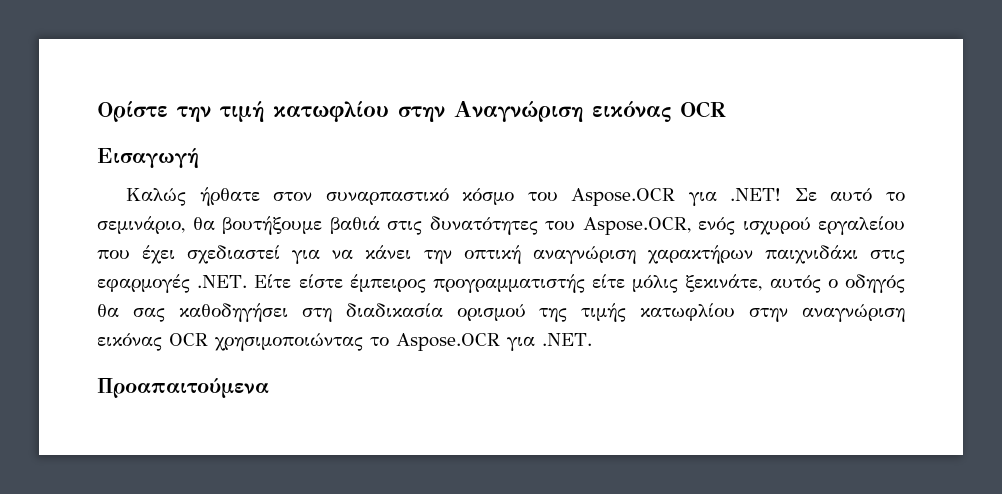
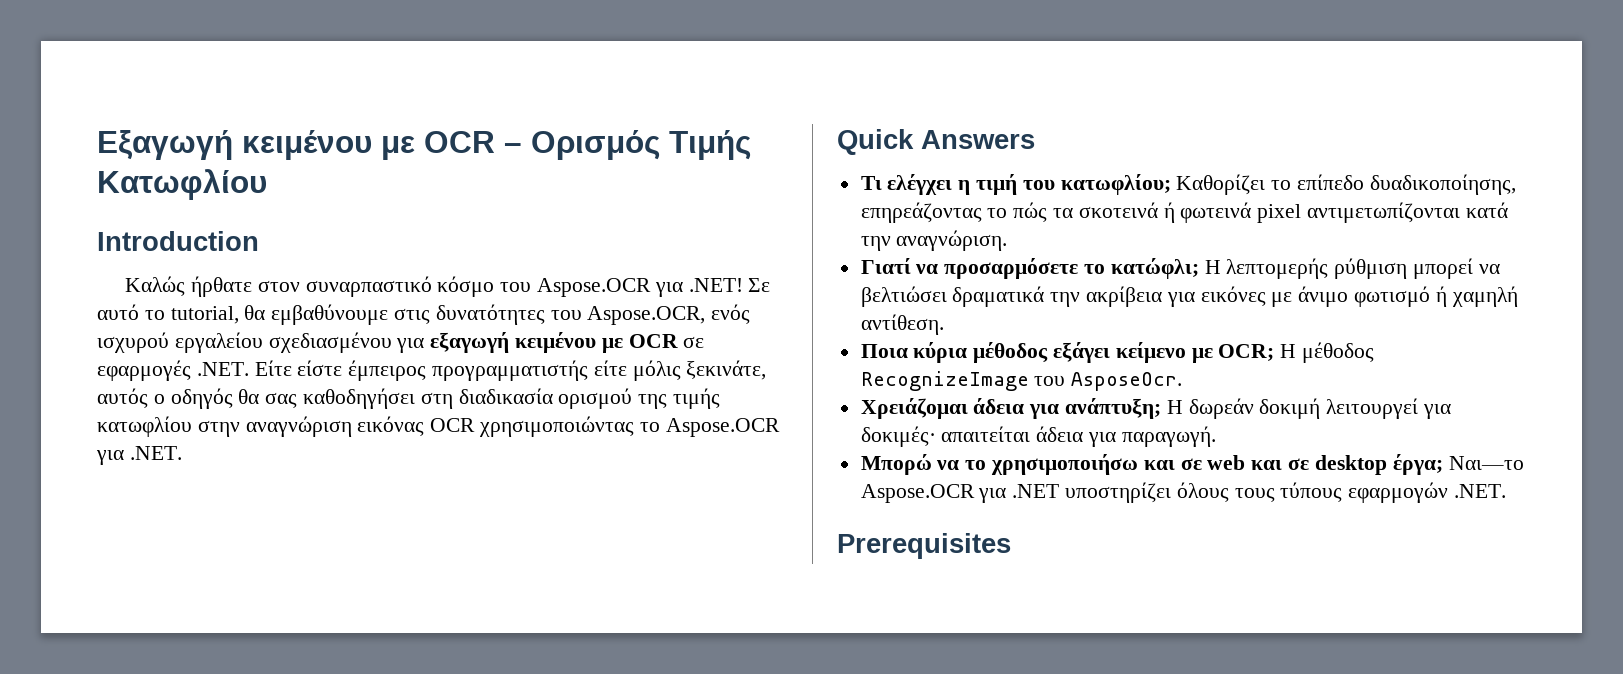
- Ορίστε την τιμή κατωφλίου στην Αναγνώριση εικόνας OCR
- Εισαγωγή
+ Εξαγωγή κειμένου με OCR – Ορισμός Τιμής Κατωφλίου
+ Introduction
- Σε αυτό το σεμινάριο, θα βουτήξουμε βαθιά στις δυνατότητες του Aspose.OCR, ενός ισχυρού εργαλείου που έχει σχεδιαστεί για να κάνει την οπτική αναγνώριση χαρακτήρων παιχνιδάκι στις εφαρμογές .NET. Είτε είστε έμπειρος προγραμματιστής είτε μόλις ξεκινάτε, αυτός ο οδηγός θα σας καθοδηγήσει στη διαδικασία ορισμού της τιμής κατωφλίου στην αναγνώριση εικόνας OCR χρησιμοποιώντας το Aspose.OCR για .NET.
+ Σε αυτό το tutorial, θα εμβαθύνουμε στις δυνατότητες του Aspose.OCR, ενός ισχυρού εργαλείου σχεδιασμένου για εξαγωγή κειμένου με OCR σε εφαρμογές .NET. Είτε είστε έμπειρος προγραμματιστής είτε μόλις ξεκινάτε, αυτός ο οδηγός θα σας καθοδηγήσει στη διαδικασία ορισμού της τιμής κατωφλίου στην αναγνώριση εικόνας OCR χρησιμοποιώντας το Aspose.OCR για .NET.
- Προαπαιτούμενα
+ Quick Answers
+ Τι ελέγχει η τιμή του κατωφλίου; Καθορίζει το επίπεδο δυαδικοποίησης, επηρεάζοντας το πώς τα σκοτεινά ή φωτεινά pixel αντιμετωπίζονται κατά την αναγνώριση.
+ Γιατί να προσαρμόσετε το κατώφλι; Η λεπτομερής ρύθμιση μπορεί να βελτιώσει δραματικά την ακρίβεια για εικόνες με άνιμο φωτισμό ή χαμηλή αντίθεση.
+ Ποια κύρια μέθοδος εξάγει κείμενο με OCR; Η μέθοδος RecognizeImage του AsposeOcr.
+ Χρειάζομαι άδεια για ανάπτυξη; Η δωρεάν δοκιμή λειτουργεί για δοκιμές· απαιτείται άδεια για παραγωγή.
+ Μπορώ να το χρησιμοποιήσω και σε web και σε desktop έργα; Ναι—το Aspose.OCR για .NET υποστηρίζει όλους τους τύπους εφαρμογών .NET.
+ Prerequisites

